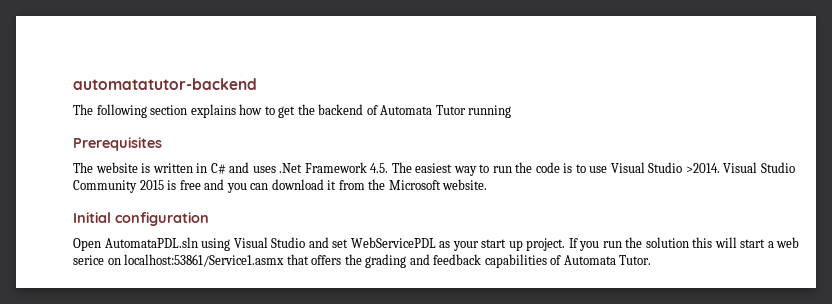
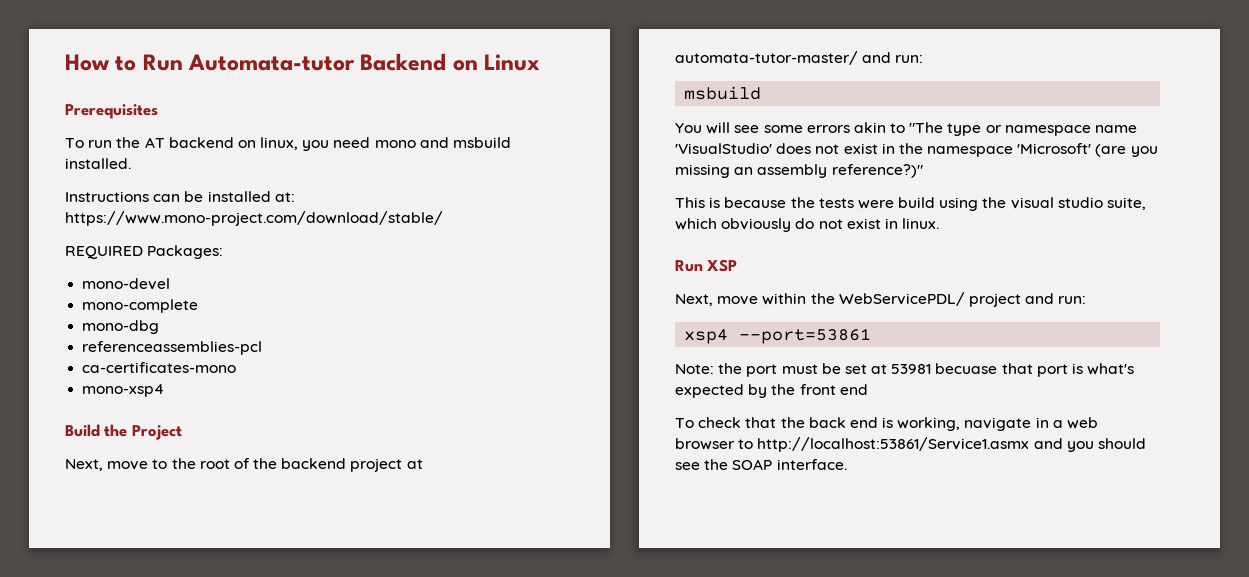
- automatatutor-backend
- The following section explains how to get the backend of Automata Tutor running
+ How to Run Automata-tutor Backend on Linux
  Prerequisites
- The website is written in C# and uses .Net Framework 4.5. The easiest way to run the code is to use Visual Studio >2014. Visual Studio Community 2015 is free and you can download it from the Microsoft website.
- Initial configuration
- Open AutomataPDL.sln using Visual Studio and set WebServicePDL as your start up project. If you run the solution this will start a web serice on localhost:53861/Service1.asmx that offers the grading and feedback capabilities of Automata Tutor.
+ To run the AT backend on linux, you need mono and msbuild installed.
+ Instructions can be installed at: https://www.mono-project.com/download/stable/
+ REQUIRED Packages:
+ mono-devel
+ mono-complete
+ mono-dbg
+ referenceassemblies-pcl
+ ca-certificates-mono
+ mono-xsp4
+ Build the Project
+ Next, move to the root of the backend project at automata-tutor-master/ and run:
+ msbuild
+ You will see some errors akin to "The type or namespace name 'VisualStudio' does not exist in the namespace 'Microsoft' (are you missing an assembly reference?)"
+ This is because the tests were build using the visual studio suite, which obviously do not exist in linux.
+ Run XSP
+ Next, move within the WebServicePDL/ project and run:
+ xsp4 --port=53861
+ Note: the port must be set at 53981 becuase that port is what's expected by the front end
+ To check that the back end is working, navigate in a web browser to http://localhost:53861/Service1.asmx and you should see the SOAP interface.

